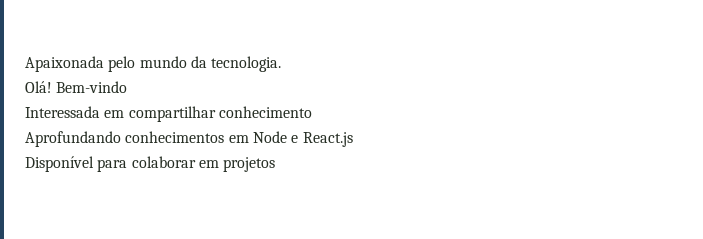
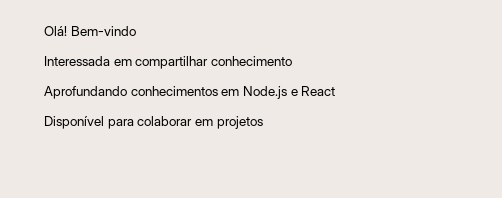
- Apaixonada pelo mundo da tecnologia.
- Aprofundando conhecimentos em Node e React.js
+ Aprofundando conhecimentos em Node.js e React

